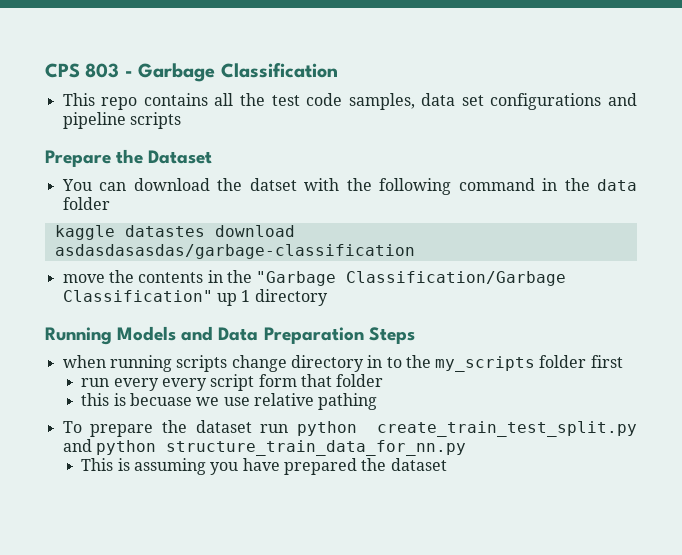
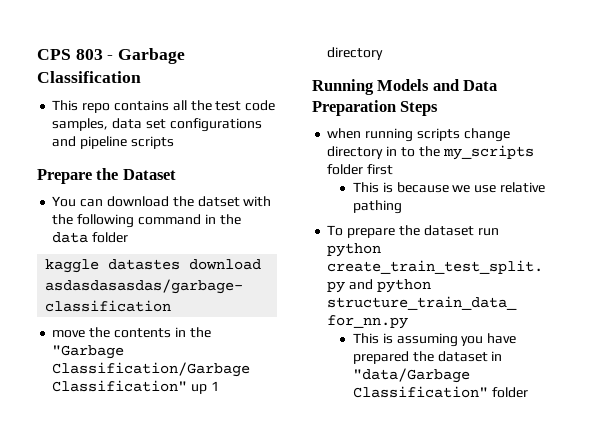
- run every every script form that folder
- this is becuase we use relative pathing
+ This is because we use relative pathing
- This is assuming you have prepared the dataset
+ This is assuming you have prepared the dataset in "data/Garbage Classification" folder

